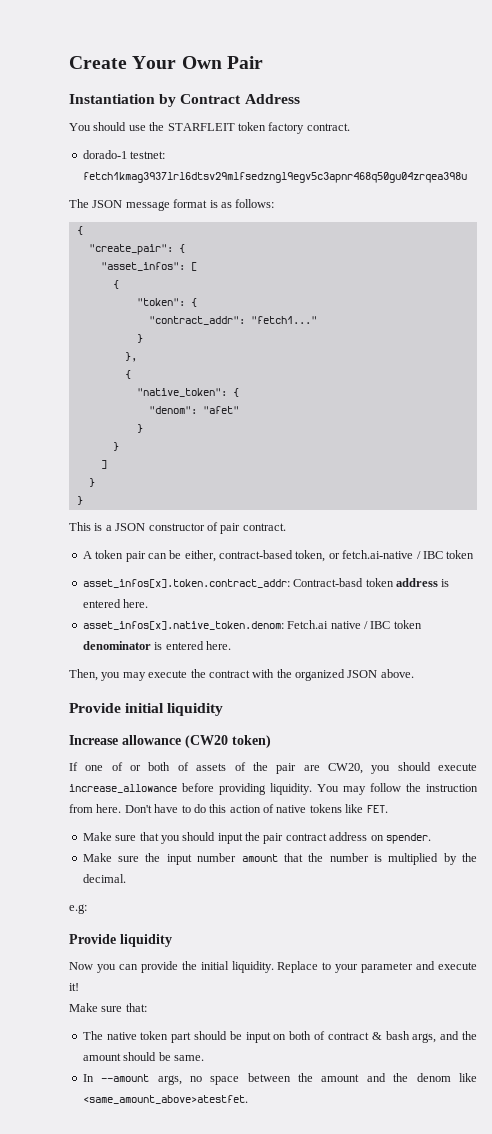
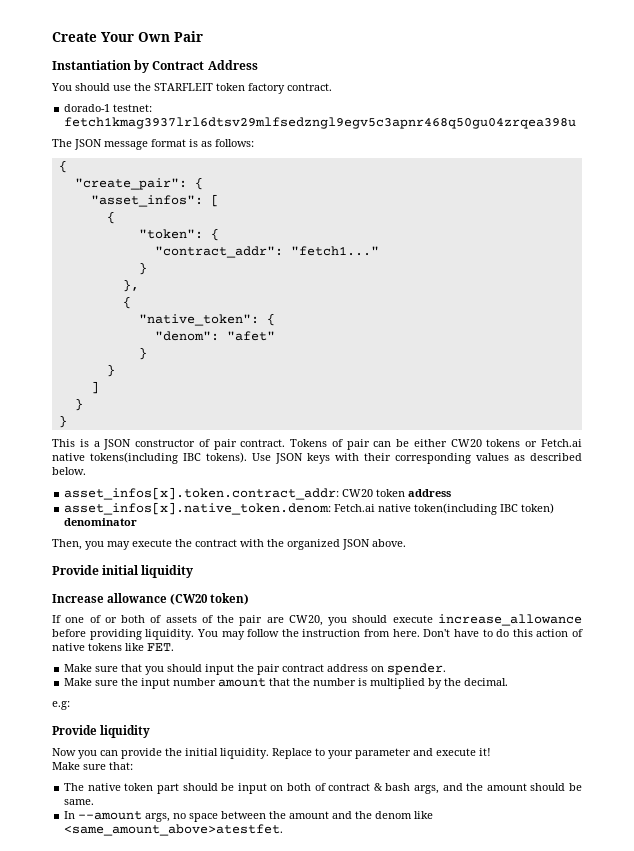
- This is a JSON constructor of pair contract.
- A token pair can be either, contract-based token, or fetch.ai-native / IBC token
+ This is a JSON constructor of pair contract. Tokens of pair can be either CW20 tokens or Fetch.ai native tokens(including IBC tokens). Use JSON keys with their corresponding values as described below.
- asset_infos[x].token.contract_addr: Contract-basd token address is entered here.
+ asset_infos[x].token.contract_addr: CW20 token address
- asset_infos[x].native_token.denom: Fetch.ai native / IBC token denominator is entered here.
+ asset_infos[x].native_token.denom: Fetch.ai native token(including IBC token) denominator

